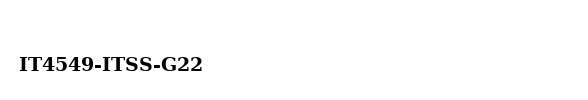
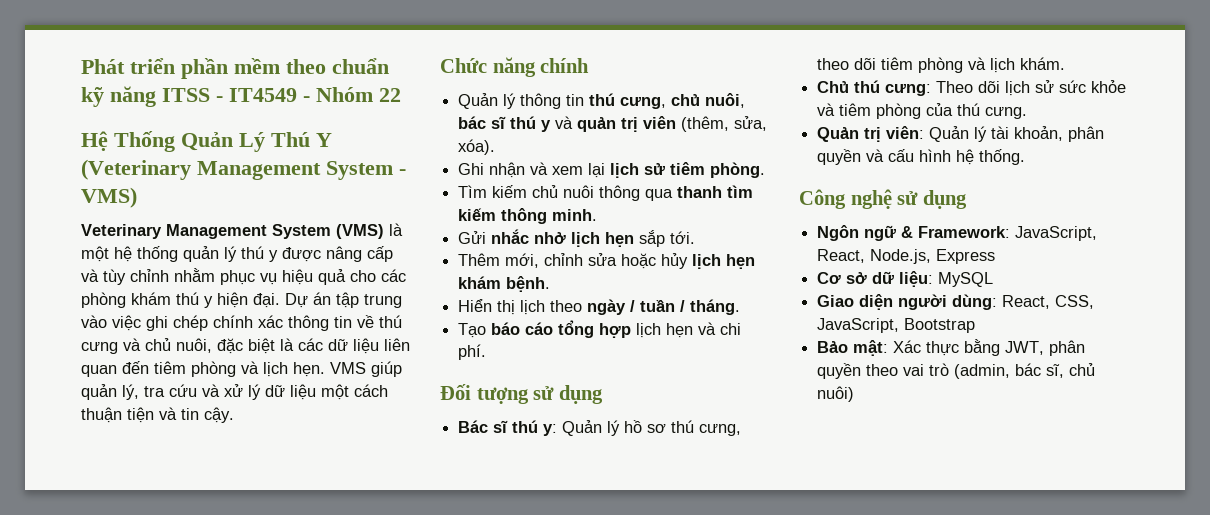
- IT4549-ITSS-G22
+ Phát triển phần mềm theo chuẩn kỹ năng ITSS - IT4549 - Nhóm 22
+ Hệ Thống Quản Lý Thú Y (Veterinary Management System - VMS)
+ Veterinary Management System (VMS) là một hệ thống quản lý thú y được nâng cấp và tùy chỉnh nhằm phục vụ hiệu quả cho các phòng khám thú y hiện đại. Dự án tập trung vào việc ghi chép chính xác thông tin về thú cưng và chủ nuôi, đặc biệt là các dữ liệu liên quan đến tiêm phòng và lịch hẹn. VMS giúp quản lý, tra cứu và xử lý dữ liệu một cách thuận tiện và tin cậy.
+ Chức năng chính
+ Quản lý thông tin thú cưng, chủ nuôi, bác sĩ thú y và quản trị viên (thêm, sửa, xóa).
+ Ghi nhận và xem lại lịch sử tiêm phòng.
+ Tìm kiếm chủ nuôi thông qua thanh tìm kiếm thông minh.
+ Gửi nhắc nhở lịch hẹn sắp tới.
+ Thêm mới, chỉnh sửa hoặc hủy lịch hẹn khám bệnh.
+ Hiển thị lịch theo ngày / tuần / tháng.
+ Tạo báo cáo tổng hợp lịch hẹn và chi phí.
+ Đối tượng sử dụng
+ Bác sĩ thú y: Quản lý hồ sơ thú cưng, theo dõi tiêm phòng và lịch khám.
+ Chủ thú cưng: Theo dõi lịch sử sức khỏe và tiêm phòng của thú cưng.
+ Quản trị viên: Quản lý tài khoản, phân quyền và cấu hình hệ thống.
+ Công nghệ sử dụng
+ Ngôn ngữ & Framework: JavaScript, React, Node.js, Express
+ Cơ sở dữ liệu: MySQL
+ Giao diện người dùng: React, CSS, JavaScript, Bootstrap
+ Bảo mật: Xác thực bằng JWT, phân quyền theo vai trò (admin, bác sĩ, chủ nuôi)

